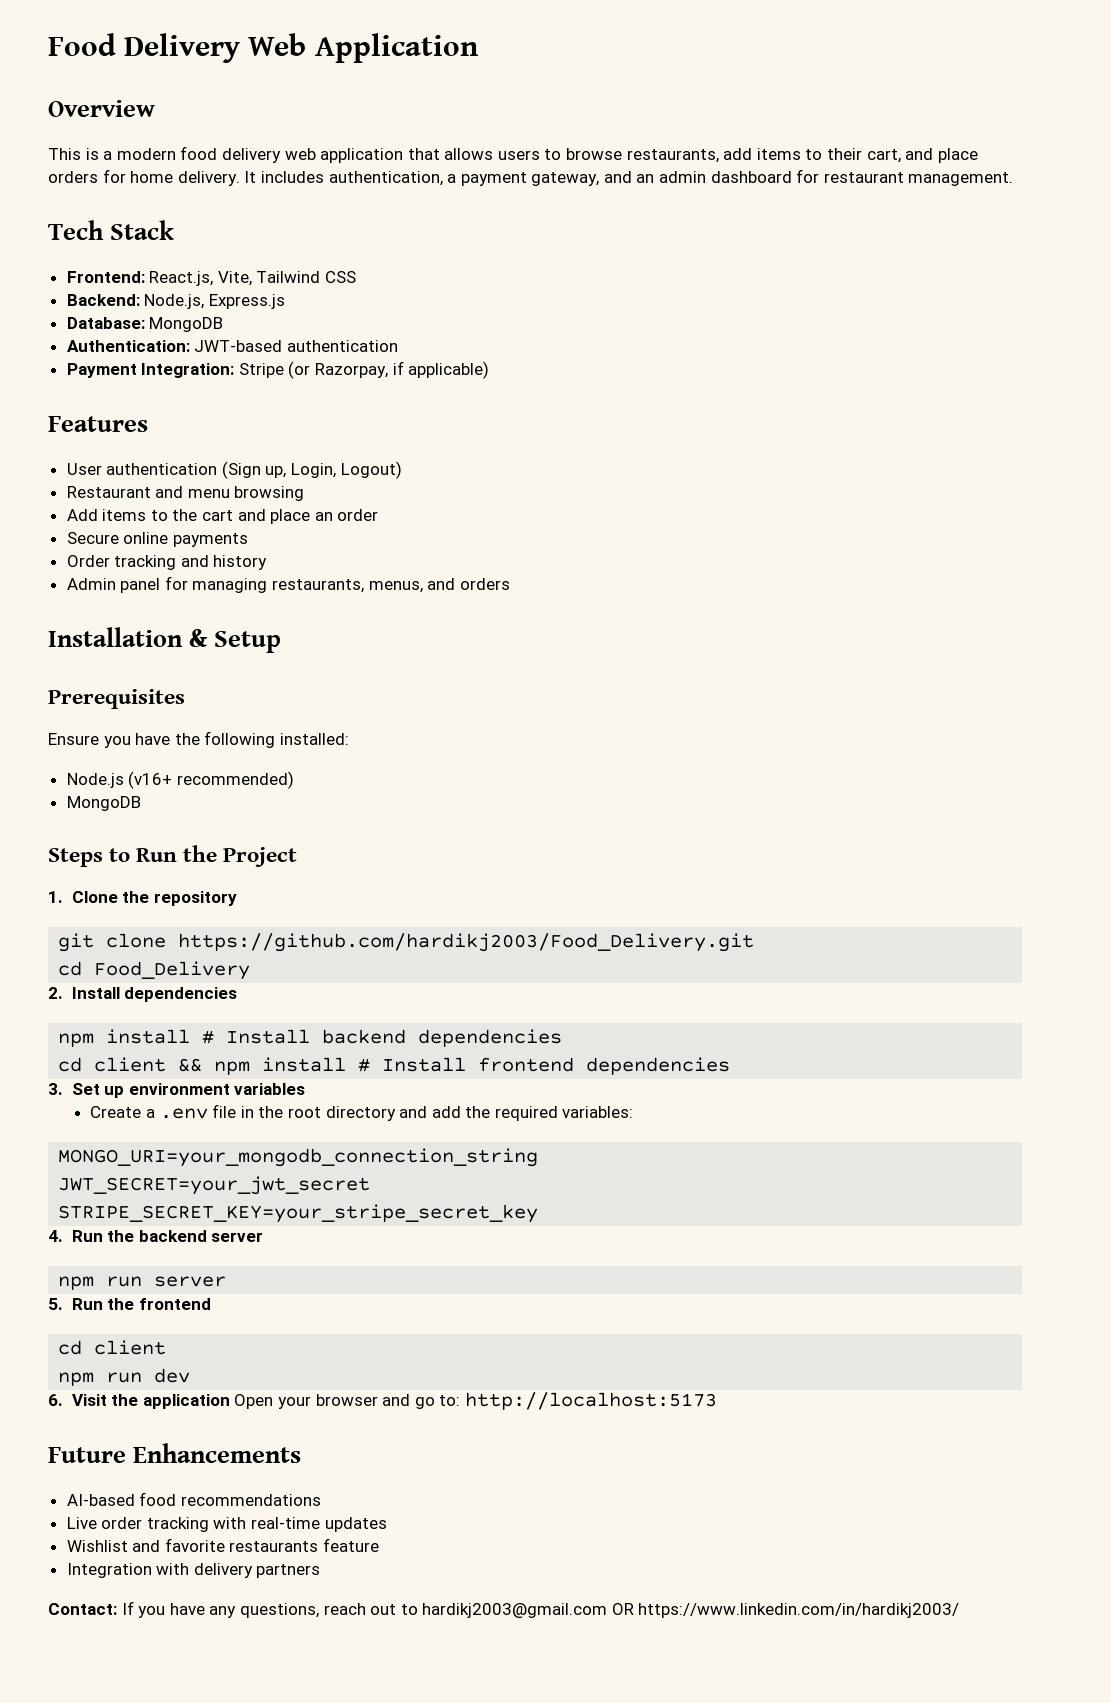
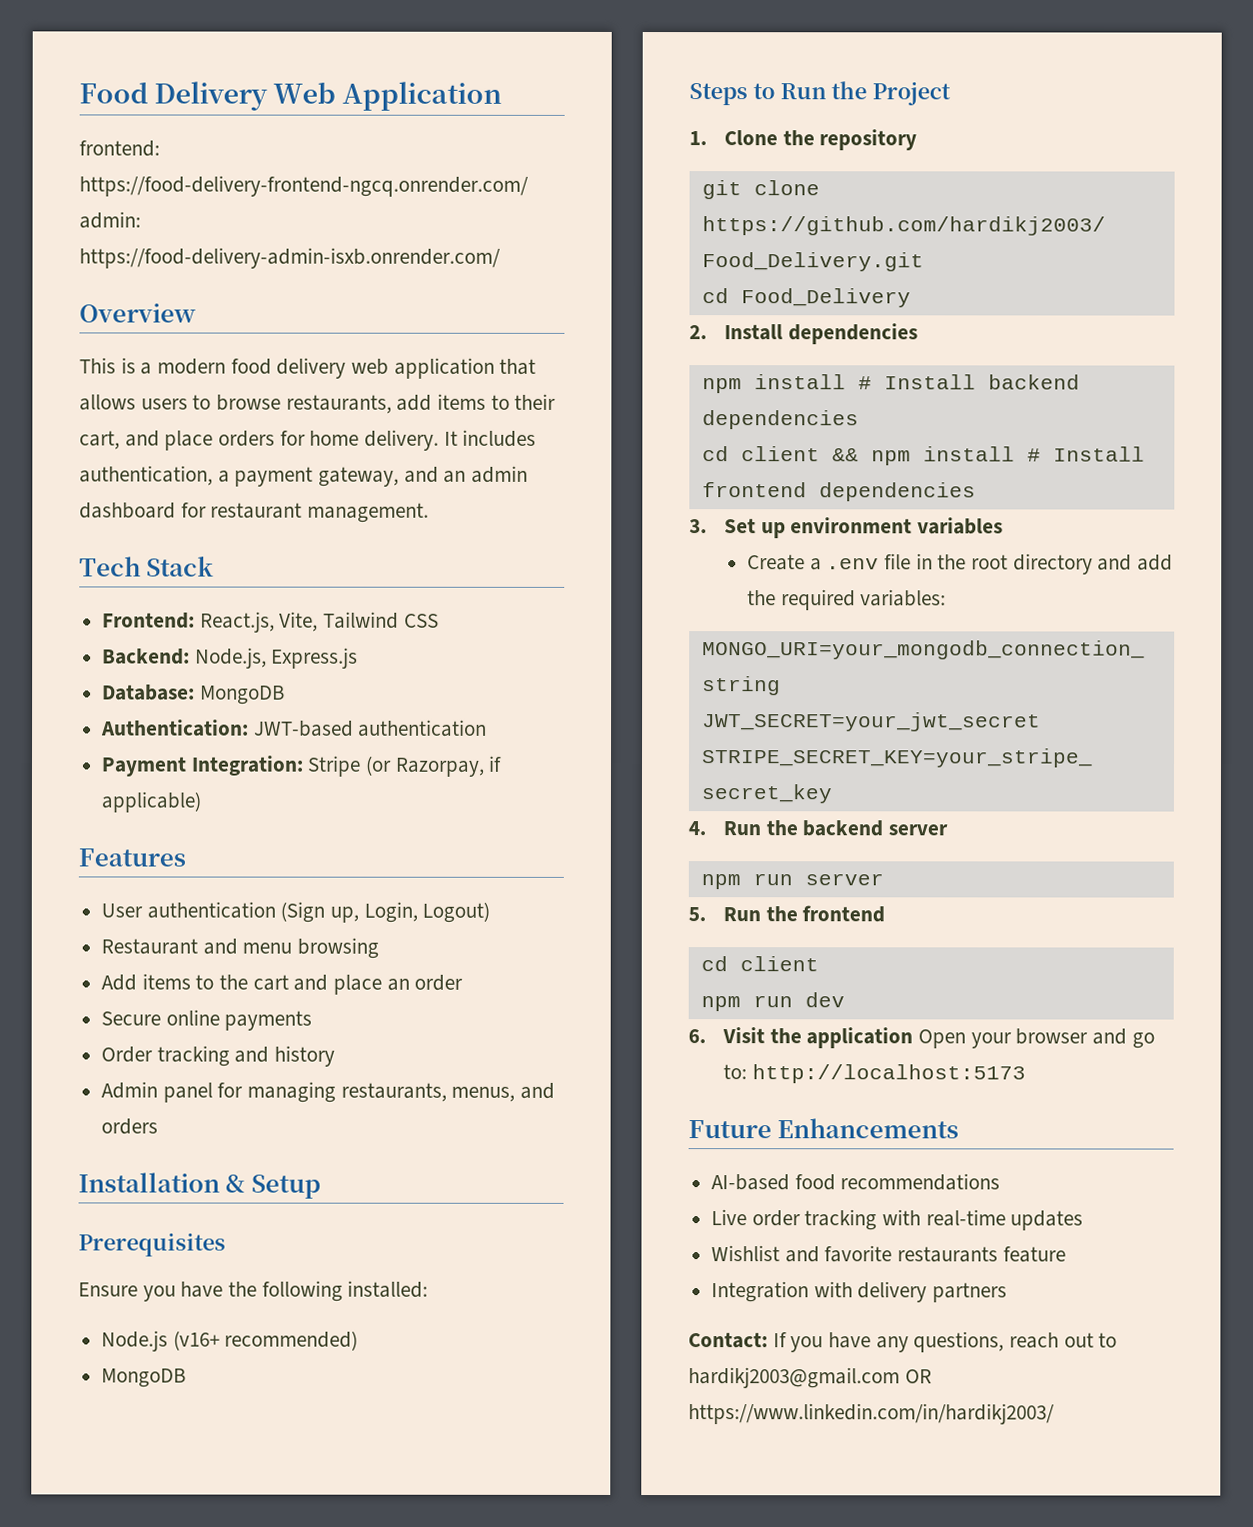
+ frontend: https://food-delivery-frontend-ngcq.onrender.com/ admin: https://food-delivery-admin-isxb.onrender.com/

